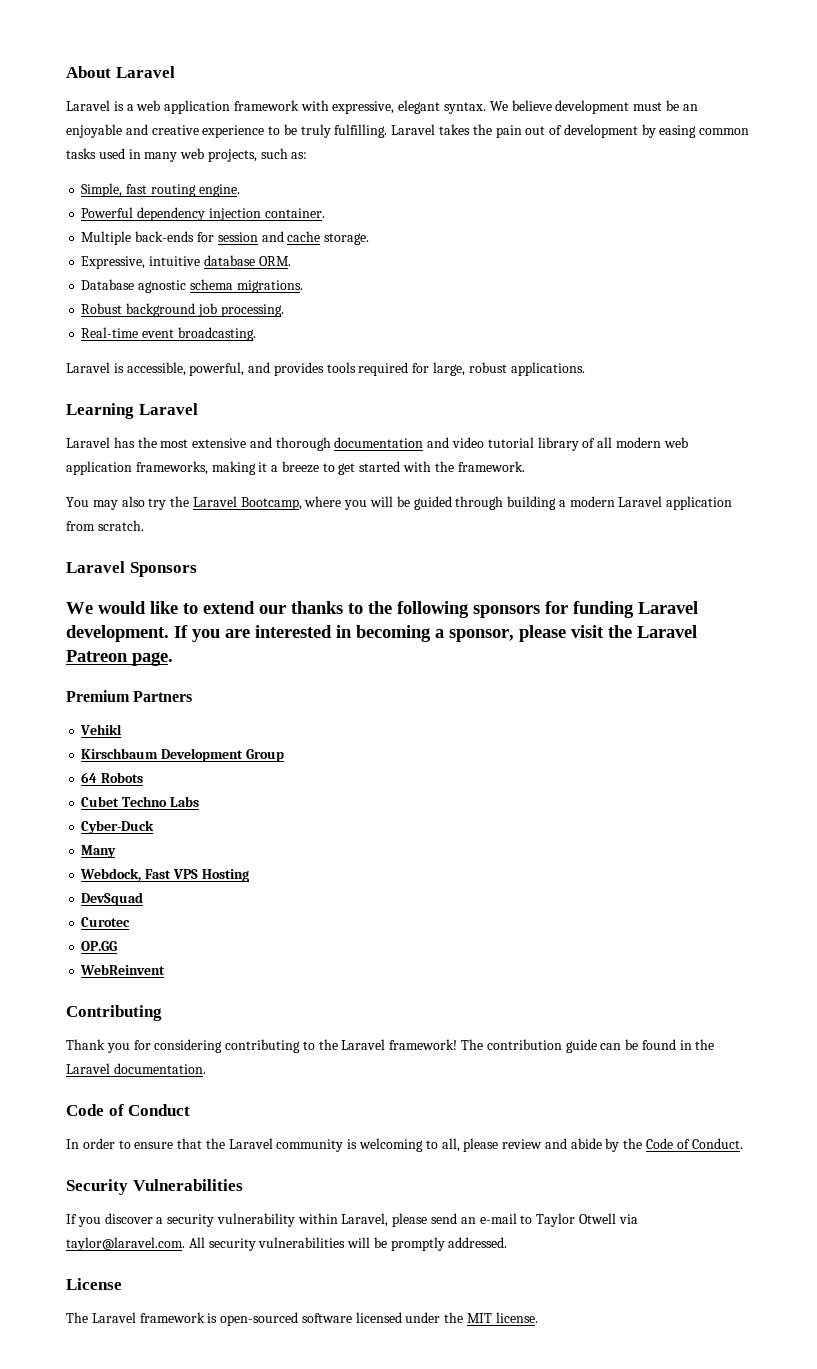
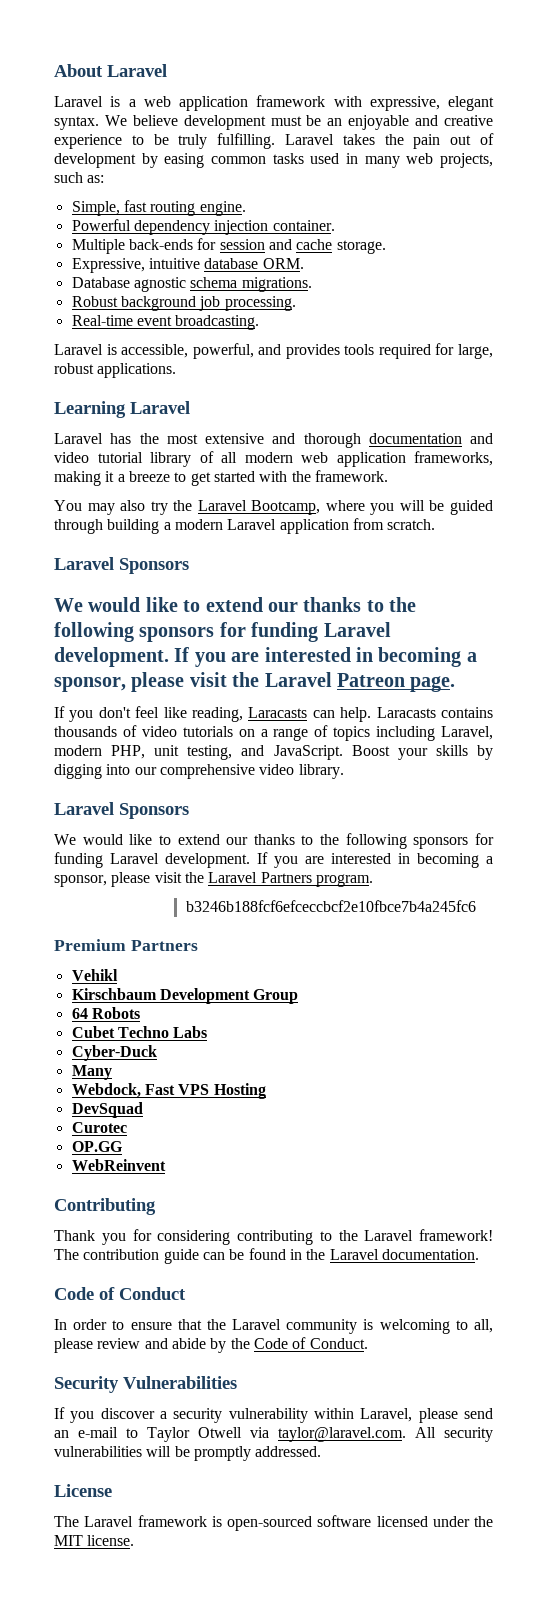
+ If you don't feel like reading, Laracasts can help. Laracasts contains thousands of video tutorials on a range of topics including Laravel, modern PHP, unit testing, and JavaScript. Boost your skills by digging into our comprehensive video library.
+ Laravel Sponsors
+ We would like to extend our thanks to the following sponsors for funding Laravel development. If you are interested in becoming a sponsor, please visit the Laravel Partners program.
+ b3246b188fcf6efceccbcf2e10fbce7b4a245fc6

